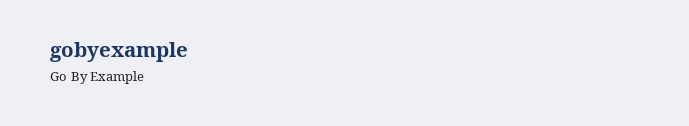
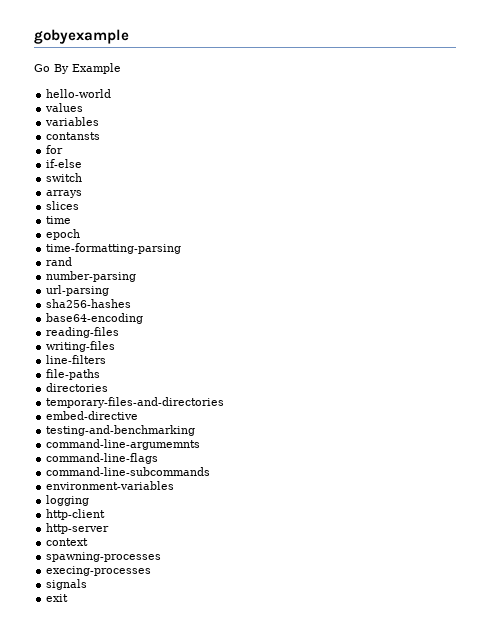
+ hello-world
+ values
+ variables
+ contansts
+ for
+ if-else
+ switch
+ arrays
+ slices
+ time
+ epoch
+ time-formatting-parsing
+ rand
+ number-parsing
+ url-parsing
+ sha256-hashes
+ base64-encoding
+ reading-files
+ writing-files
+ line-filters
+ file-paths
+ directories
+ temporary-files-and-directories
+ embed-directive
+ testing-and-benchmarking
+ command-line-argumemnts
+ command-line-flags
+ command-line-subcommands
+ environment-variables
+ logging
+ http-client
+ http-server
+ context
+ spawning-processes
+ execing-processes
+ signals
+ exit

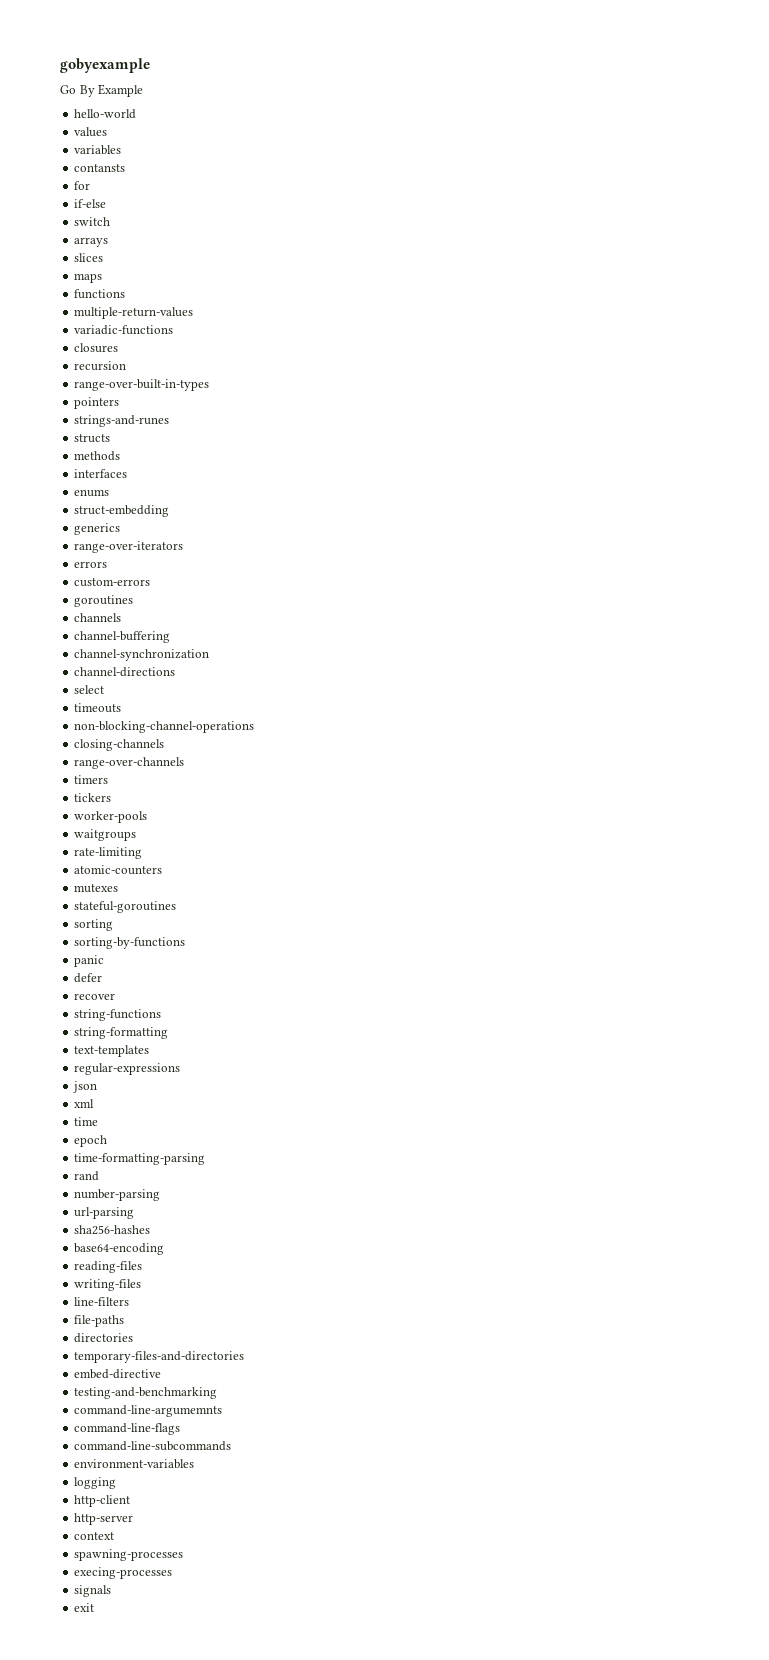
+ maps
+ functions
+ multiple-return-values
+ variadic-functions
+ closures
+ recursion
+ range-over-built-in-types
+ pointers
+ strings-and-runes
+ structs
+ methods
+ interfaces
+ enums
+ struct-embedding
+ generics
+ range-over-iterators
+ errors
+ custom-errors
+ goroutines
+ channels
+ channel-buffering
+ channel-synchronization
+ channel-directions
+ select
+ timeouts
+ non-blocking-channel-operations
+ closing-channels
+ range-over-channels
+ timers
+ tickers
+ worker-pools
+ waitgroups
+ rate-limiting
+ atomic-counters
+ mutexes
+ stateful-goroutines
+ sorting
+ sorting-by-functions
+ panic
+ defer
+ recover
+ string-functions
+ string-formatting
+ text-templates
+ regular-expressions
+ json
+ xml

